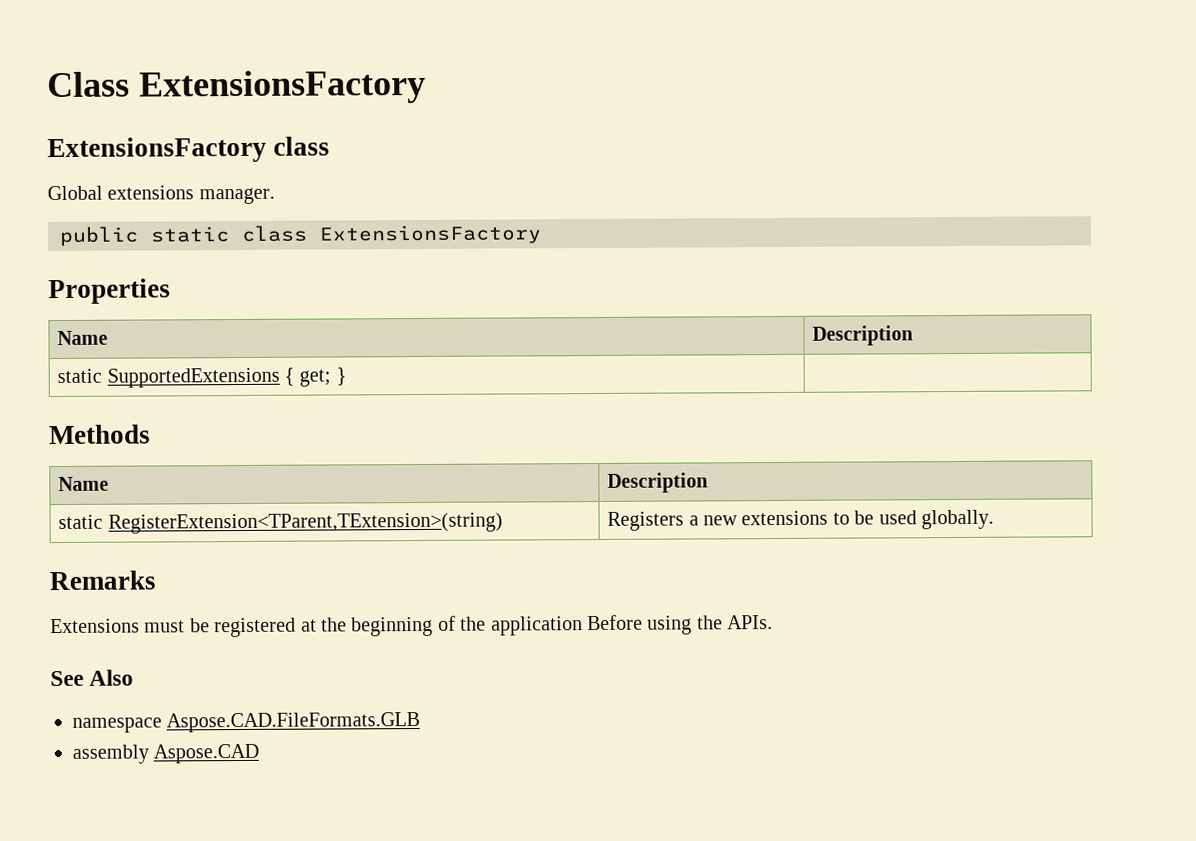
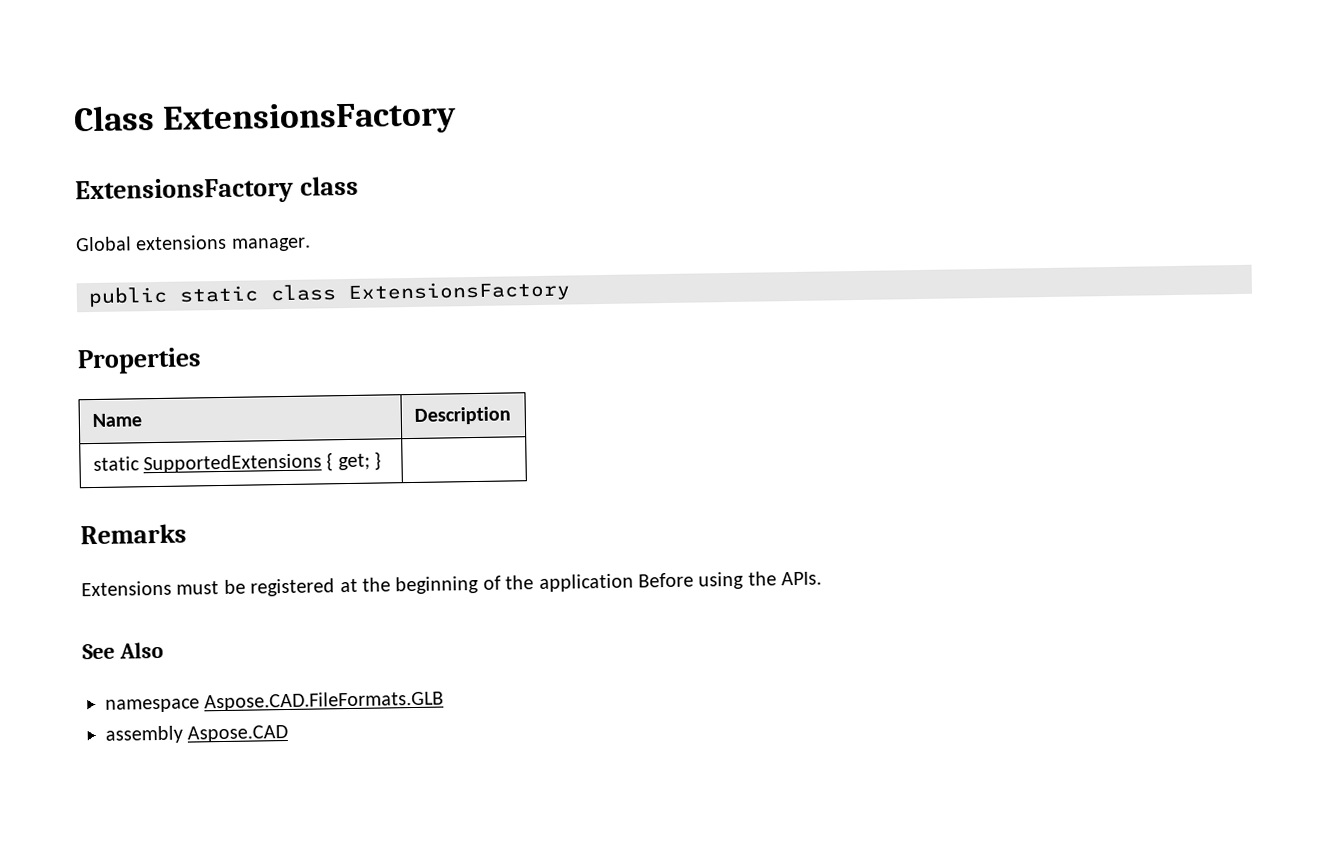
- Methods
- Name | Description
- static RegisterExtension<TParent,TExtension>(string) | Registers a new extensions to be used globally.

